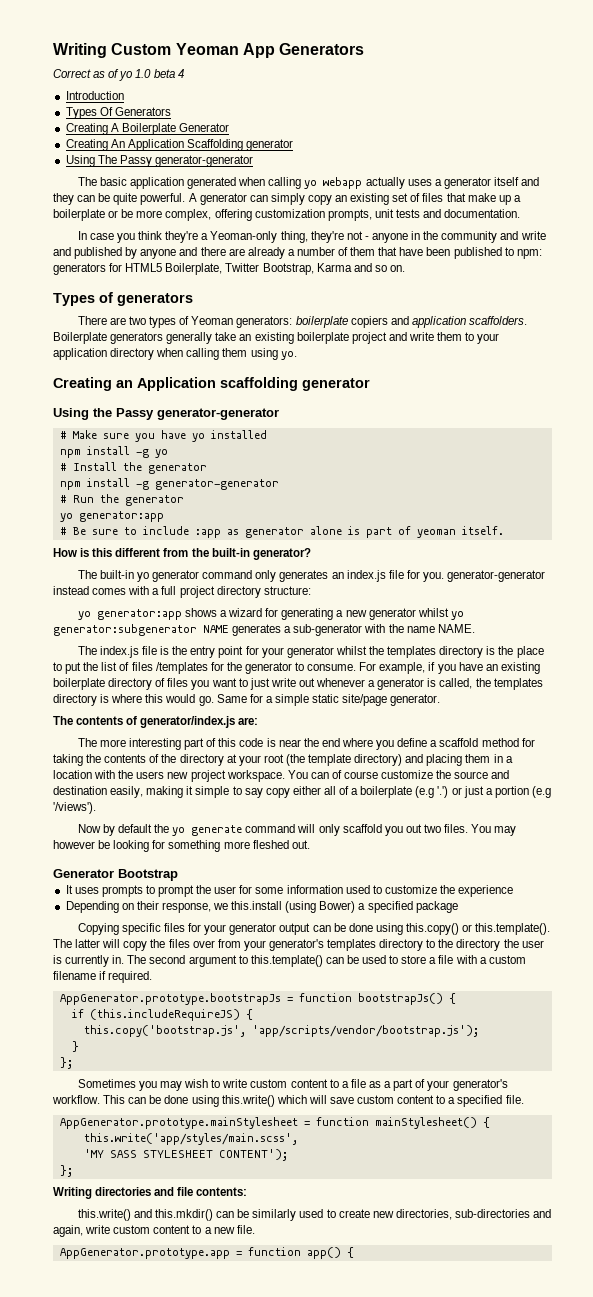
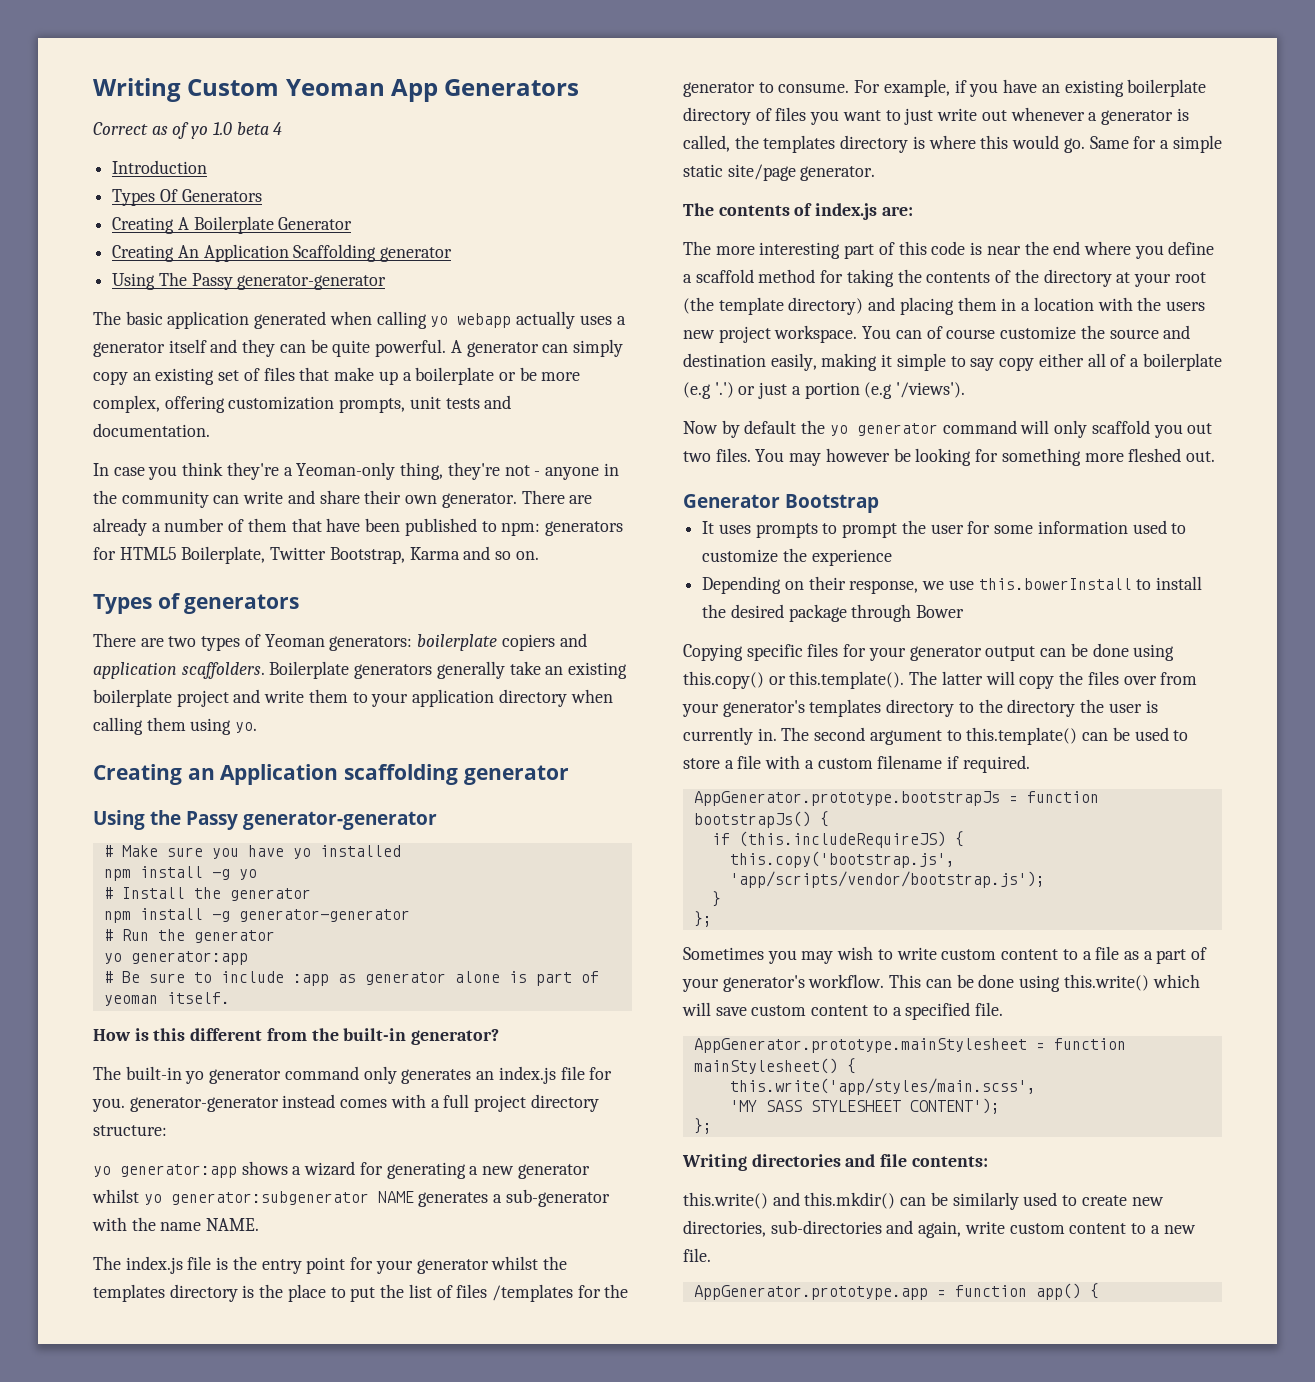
- In case you think they're a Yeoman-only thing, they're not - anyone in the community and write and published by anyone and there are already a number of them that have been published to npm: generators for HTML5 Boilerplate, Twitter Bootstrap, Karma and so on.
+ In case you think they're a Yeoman-only thing, they're not - anyone in the community can write and share their own generator. There are already a number of them that have been published to npm: generators for HTML5 Boilerplate, Twitter Bootstrap, Karma and so on.
- The contents of generator/index.js are:
+ The contents of index.js are:
- Now by default the yo generate command will only scaffold you out two files.
+ Now by default the yo generator command will only scaffold you out two files.
- Depending on their response, we this.install (using Bower) a specified package
+ Depending on their response, we use this.bowerInstall to install the desired package through Bower

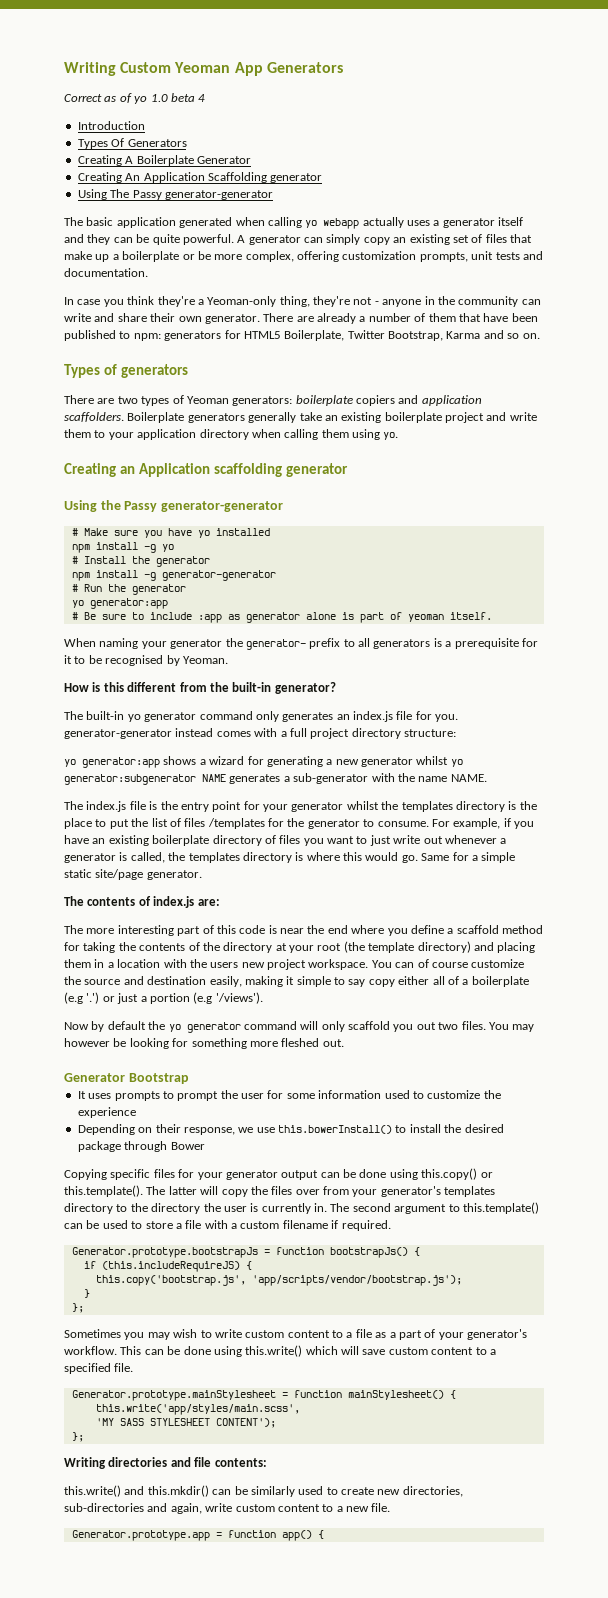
+ When naming your generator the generator- prefix to all generators is a prerequisite for it to be recognised by Yeoman.
- Depending on their response, we use this.bowerInstall to install the desired package through Bower
+ Depending on their response, we use this.bowerInstall() to install the desired package through Bower
- AppGenerator.prototype.bootstrapJs = function bootstrapJs() {
+ Generator.prototype.bootstrapJs = function bootstrapJs() {
- AppGenerator.prototype.mainStylesheet = function mainStylesheet() {
+ Generator.prototype.mainStylesheet = function mainStylesheet() {
- AppGenerator.prototype.app = function app() {
+ Generator.prototype.app = function app() {

